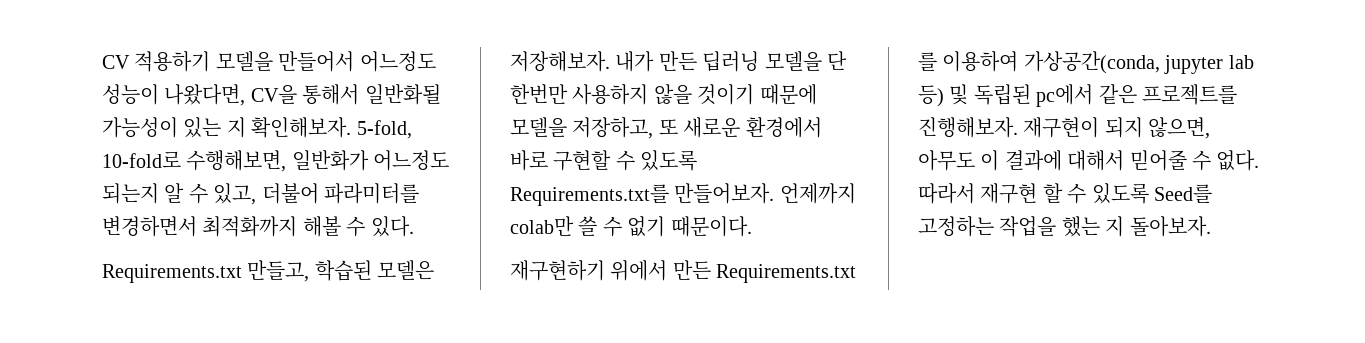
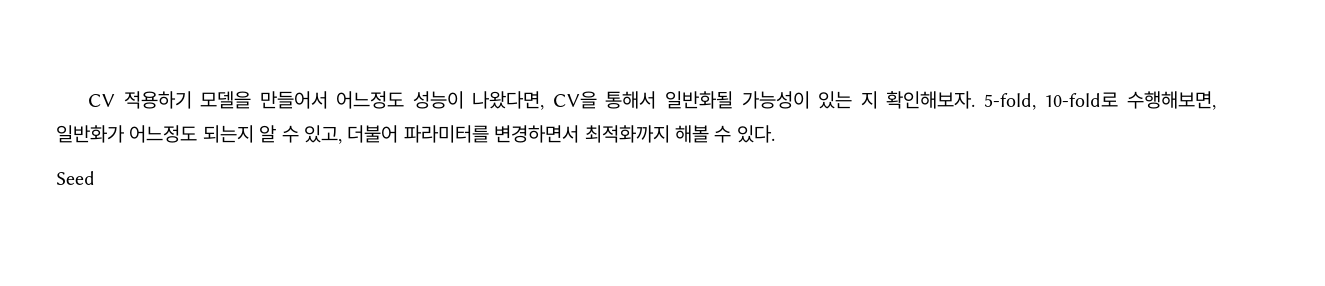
- Requirements.txt 만들고, 학습된 모델은 저장해보자. 내가 만든 딥러닝 모델을 단 한번만 사용하지 않을 것이기 때문에 모델을 저장하고, 또 새로운 환경에서 바로 구현할 수 있도록 Requirements.txt를 만들어보자. 언제까지 colab만 쓸 수 없기 때문이다.
- 재구현하기 위에서 만든 Requirements.txt 를 이용하여 가상공간(conda, jupyter lab 등) 및 독립된 pc에서 같은 프로젝트를 진행해보자. 재구현이 되지 않으면, 아무도 이 결과에 대해서 믿어줄 수 없다. 따라서 재구현 할 수 있도록 Seed를 고정하는 작업을 했는 지 돌아보자.
+ Seed

